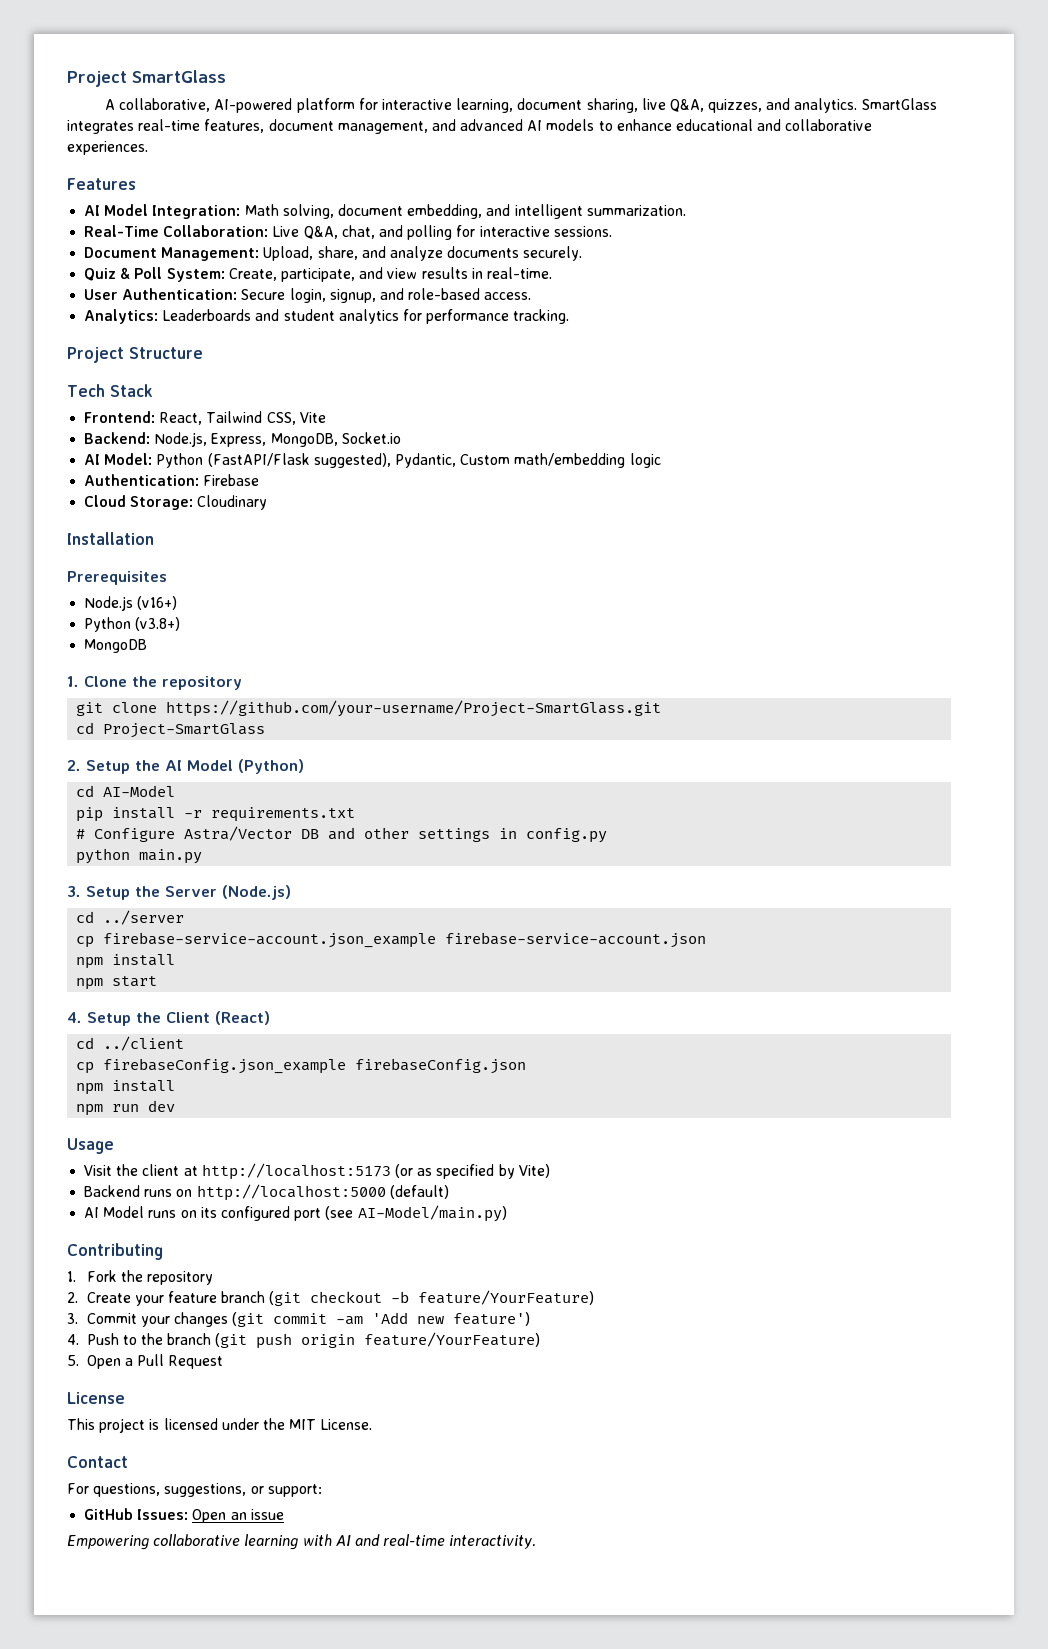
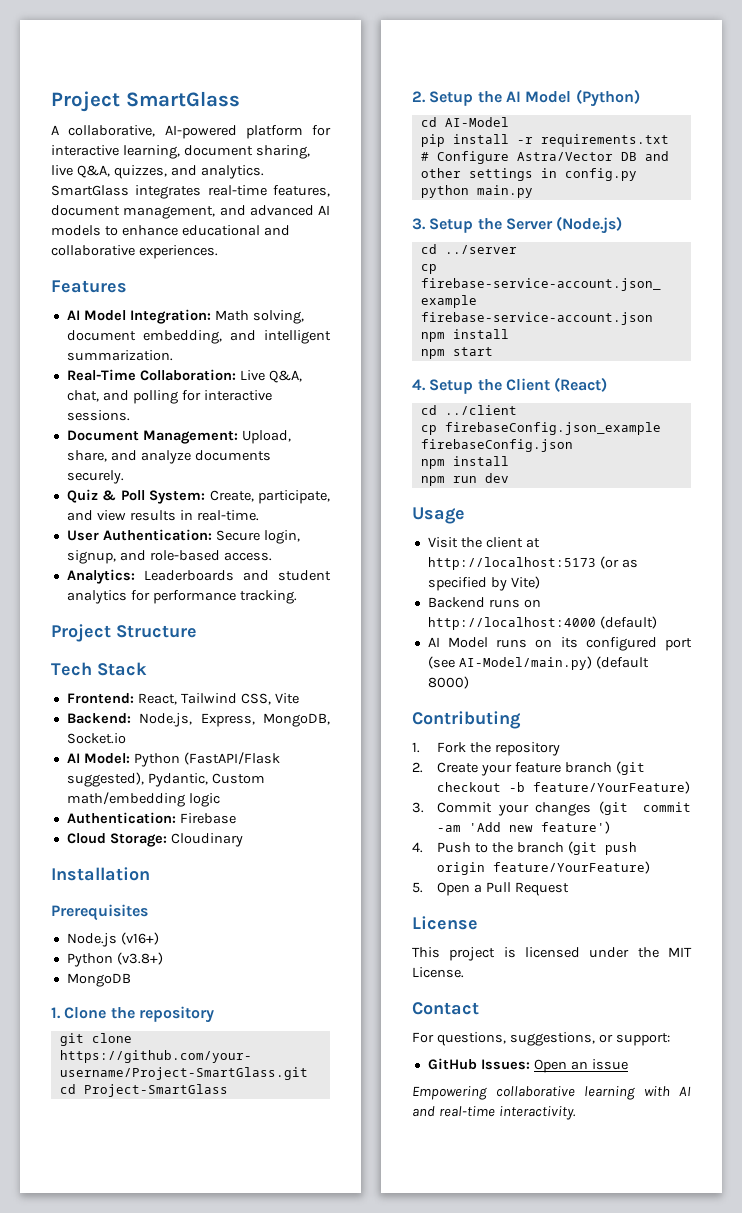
- Backend runs on http://localhost:5000 (default)
+ Backend runs on http://localhost:4000 (default)
- AI Model runs on its configured port (see AI-Model/main.py)
+ AI Model runs on its configured port (see AI-Model/main.py) (default 8000)

